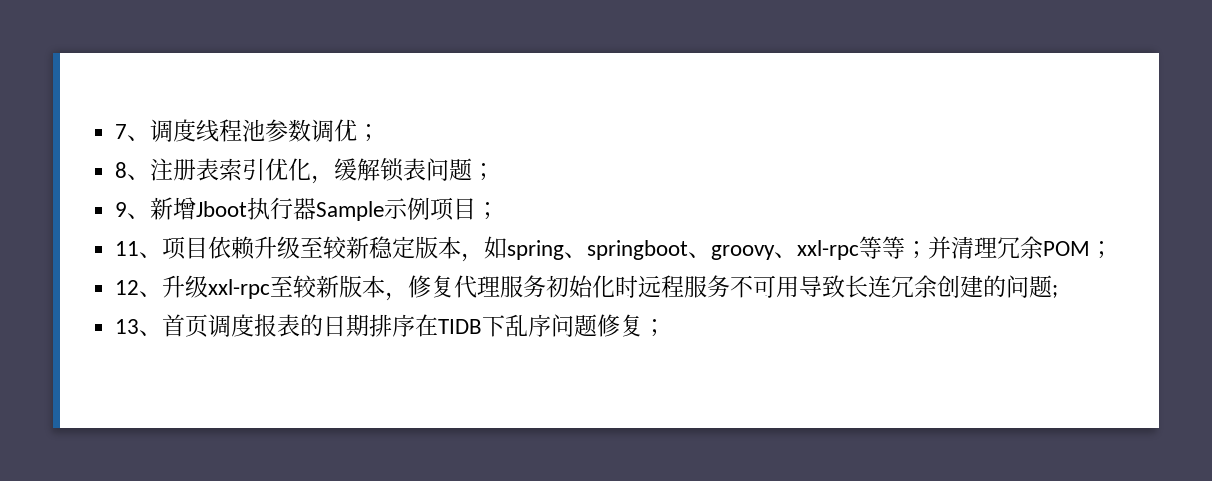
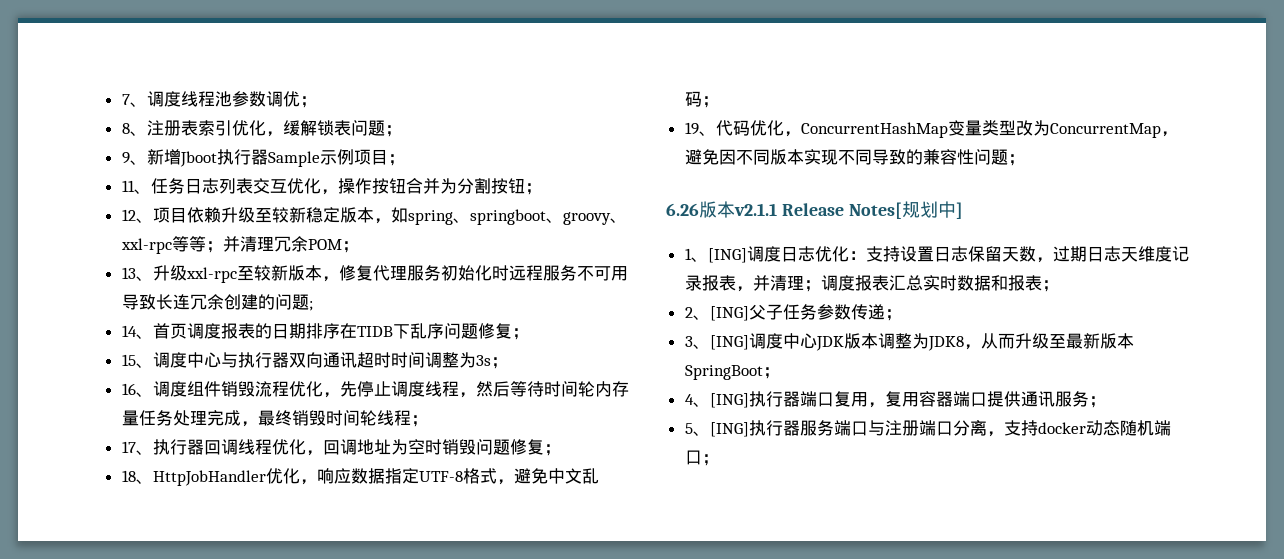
- 11、项目依赖升级至较新稳定版本，如spring、springboot、groovy、xxl-rpc等等；并清理冗余POM；
+ 11、任务日志列表交互优化，操作按钮合并为分割按钮；
+ 12、项目依赖升级至较新稳定版本，如spring、springboot、groovy、xxl-rpc等等；并清理冗余POM；
- 12、升级xxl-rpc至较新版本，修复代理服务初始化时远程服务不可用导致长连冗余创建的问题;
+ 13、升级xxl-rpc至较新版本，修复代理服务初始化时远程服务不可用导致长连冗余创建的问题;
- 13、首页调度报表的日期排序在TIDB下乱序问题修复；
+ 14、首页调度报表的日期排序在TIDB下乱序问题修复；
+ 15、调度中心与执行器双向通讯超时时间调整为3s；
+ 16、调度组件销毁流程优化，先停止调度线程，然后等待时间轮内存量任务处理完成，最终销毁时间轮线程；
+ 17、执行器回调线程优化，回调地址为空时销毁问题修复；
+ 18、HttpJobHandler优化，响应数据指定UTF-8格式，避免中文乱码；
+ 19、代码优化，ConcurrentHashMap变量类型改为ConcurrentMap，避免因不同版本实现不同导致的兼容性问题；
+ 6.26版本v2.1.1 Release Notes[规划中]
+ 1、[ING]调度日志优化：支持设置日志保留天数，过期日志天维度记录报表，并清理；调度报表汇总实时数据和报表；
+ 2、[ING]父子任务参数传递；
+ 3、[ING]调度中心JDK版本调整为JDK8，从而升级至最新版本SpringBoot；
+ 4、[ING]执行器端口复用，复用容器端口提供通讯服务；
+ 5、[ING]执行器服务端口与注册端口分离，支持docker动态随机端口；

